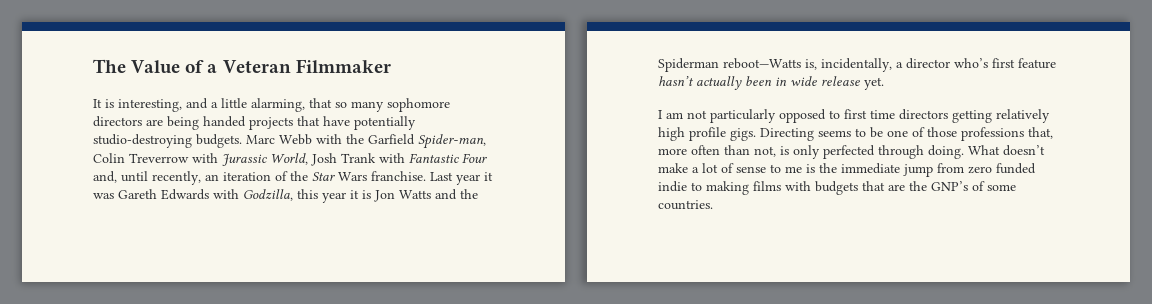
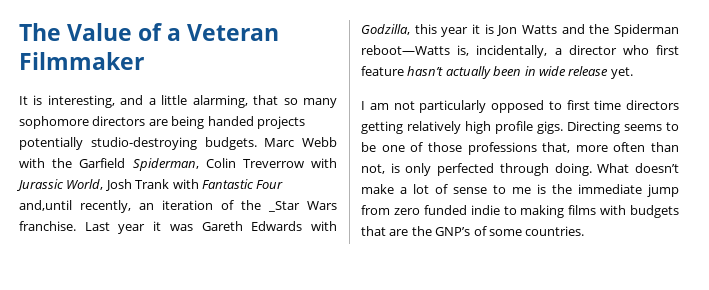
- It is interesting, and a little alarming, that so many sophomore directors are being handed projects that have potentially studio-destroying budgets.
+ It is interesting, and a little alarming, that so many sophomore directors are being handed projects potentially studio-destroying budgets.
- Marc Webb with the Garfield Spider-man, Colin Treverrow with Jurassic World, Josh Trank with Fantastic Four and, until recently, an iteration of the Star Wars franchise.
+ Marc Webb with the Garfield Spiderman, Colin Treverrow with Jurassic World, Josh Trank with Fantastic Four and,until recently, an iteration of the _Star Wars franchise.
- Last year it was Gareth Edwards with Godzilla, this year it is Jon Watts and the Spiderman reboot—Watts is, incidentally, a director who’s first feature hasn’t actually been in wide release yet.
+ Last year it was Gareth Edwards with Godzilla, this year it is Jon Watts and the Spiderman reboot—Watts is, incidentally, a director who first feature hasn’t actually been in wide release yet.

